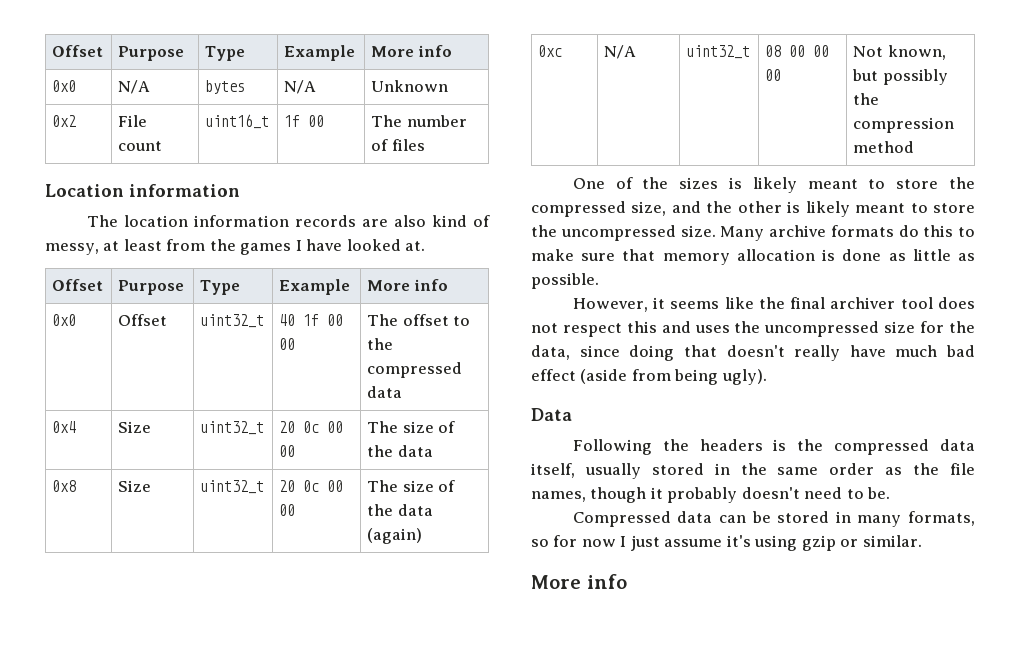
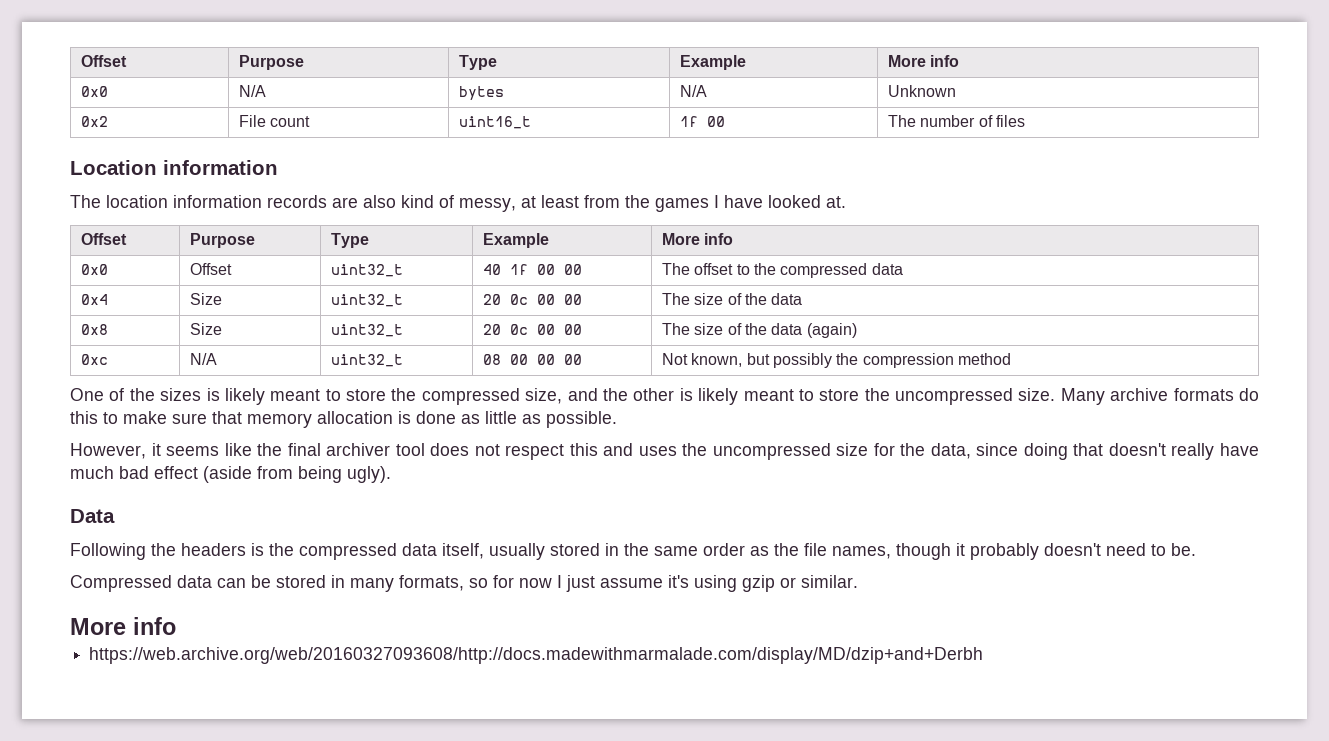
+ https://web.archive.org/web/20160327093608/http://docs.madewithmarmalade.com/display/MD/dzip+and+Derbh

